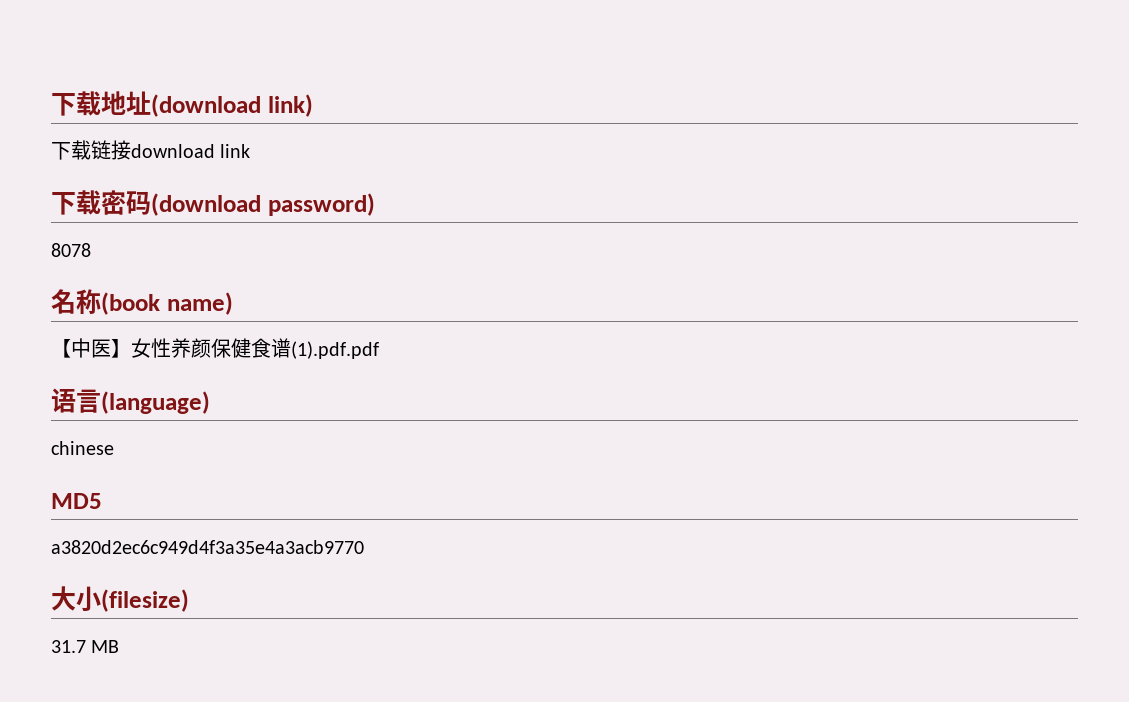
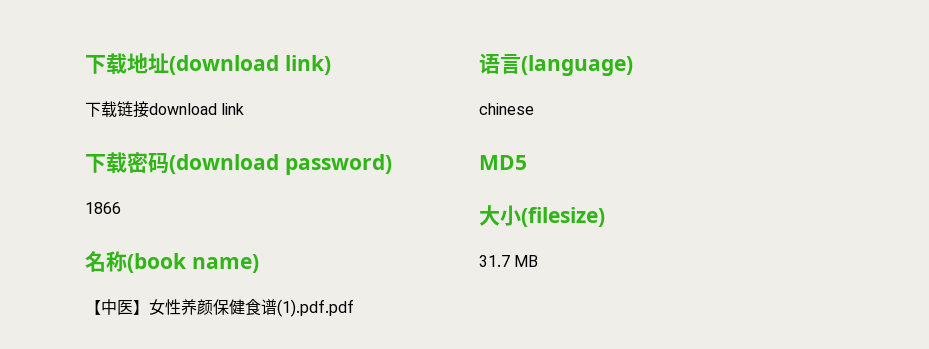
- 8078
+ 1866
- a3820d2ec6c949d4f3a35e4a3acb9770

